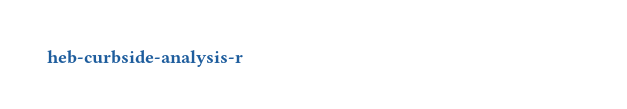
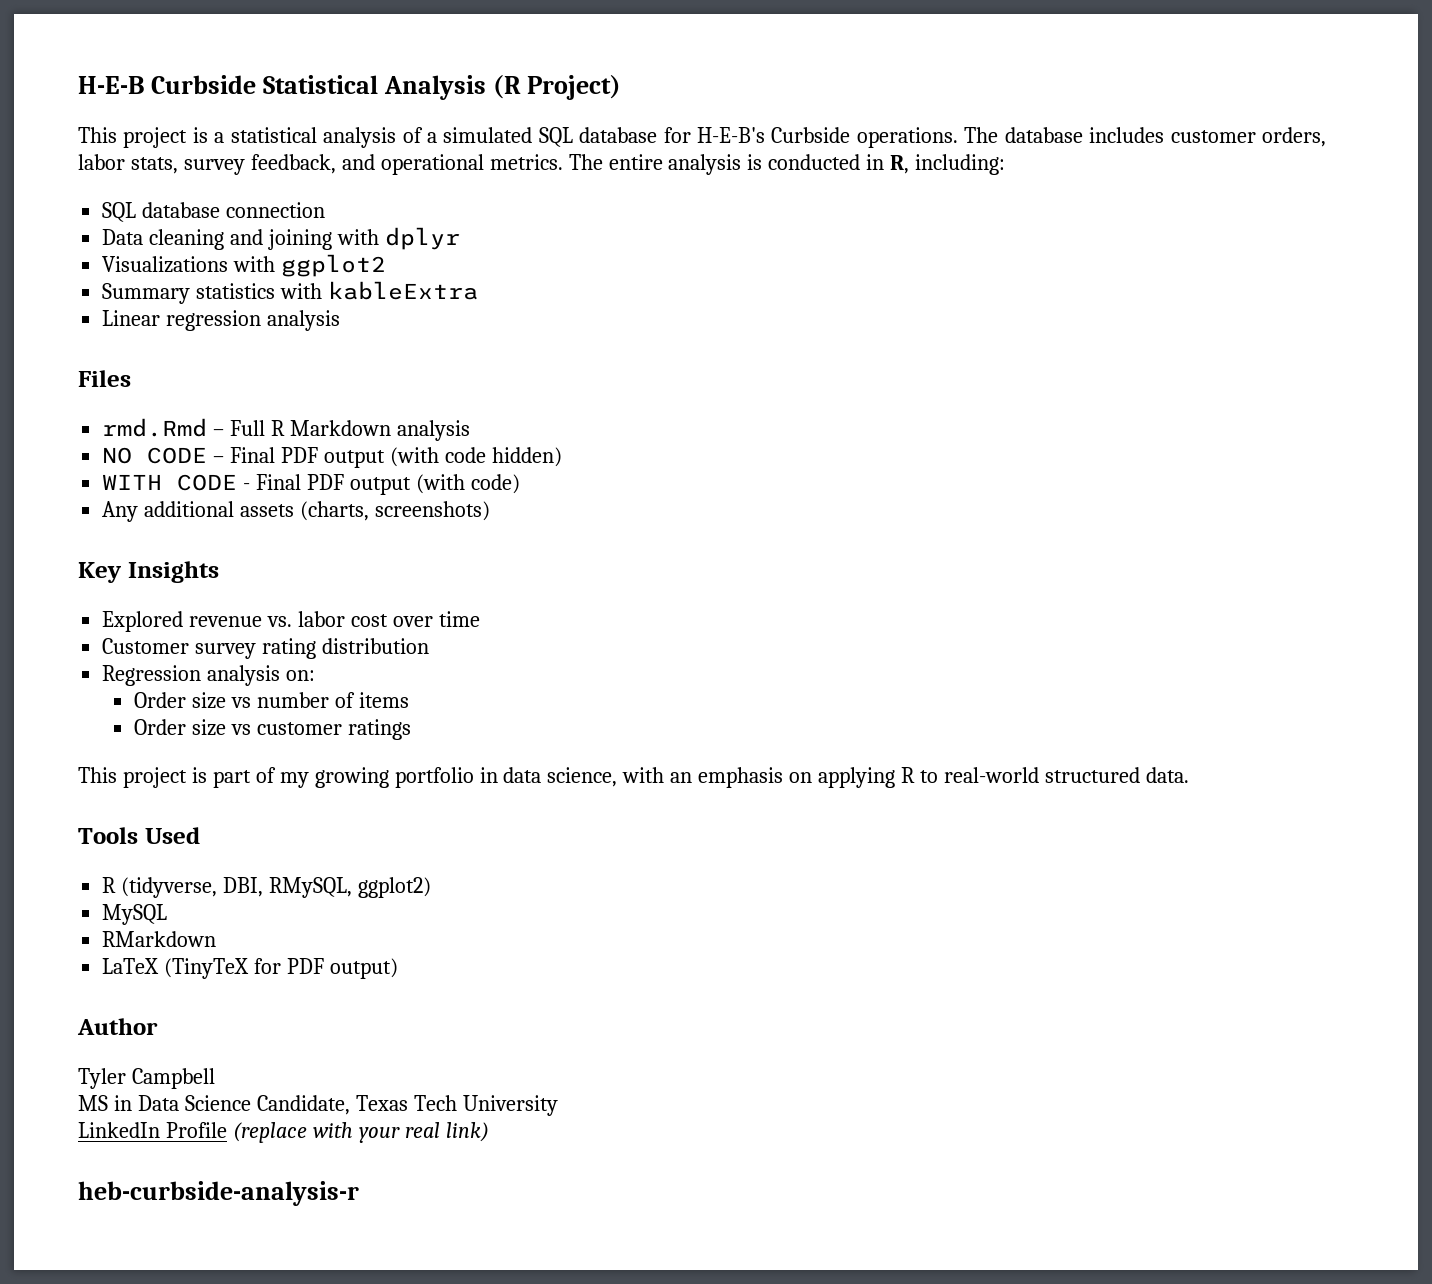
+ H-E-B Curbside Statistical Analysis (R Project)
+ This project is a statistical analysis of a simulated SQL database for H-E-B's Curbside operations. The database includes customer orders, labor stats, survey feedback, and operational metrics. The entire analysis is conducted in R, including:
+ SQL database connection
+ Data cleaning and joining with dplyr
+ Visualizations with ggplot2
+ Summary statistics with kableExtra
+ Linear regression analysis
+ Files
+ rmd.Rmd – Full R Markdown analysis
+ NO CODE – Final PDF output (with code hidden)
+ WITH CODE - Final PDF output (with code)
+ Any additional assets (charts, screenshots)
+ Key Insights
+ Explored revenue vs. labor cost over time
+ Customer survey rating distribution
+ Regression analysis on:
+ Order size vs number of items
+ Order size vs customer ratings
+ This project is part of my growing portfolio in data science, with an emphasis on applying R to real-world structured data.
+ Tools Used
+ R (tidyverse, DBI, RMySQL, ggplot2)
+ MySQL
+ RMarkdown
+ LaTeX (TinyTeX for PDF output)
+ Author
+ Tyler Campbell
+ MS in Data Science Candidate, Texas Tech University
+ LinkedIn Profile (replace with your real link)

